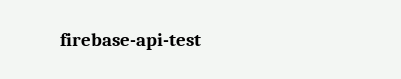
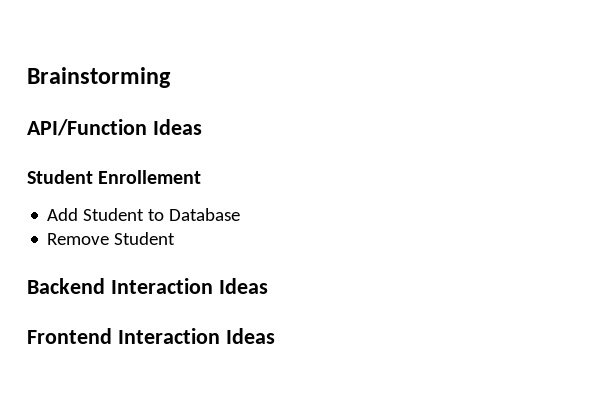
- firebase-api-test
+ Brainstorming
+ API/Function Ideas
+ Student Enrollement
+ Add Student to Database
+ Remove Student
+ Backend Interaction Ideas
+ Frontend Interaction Ideas

